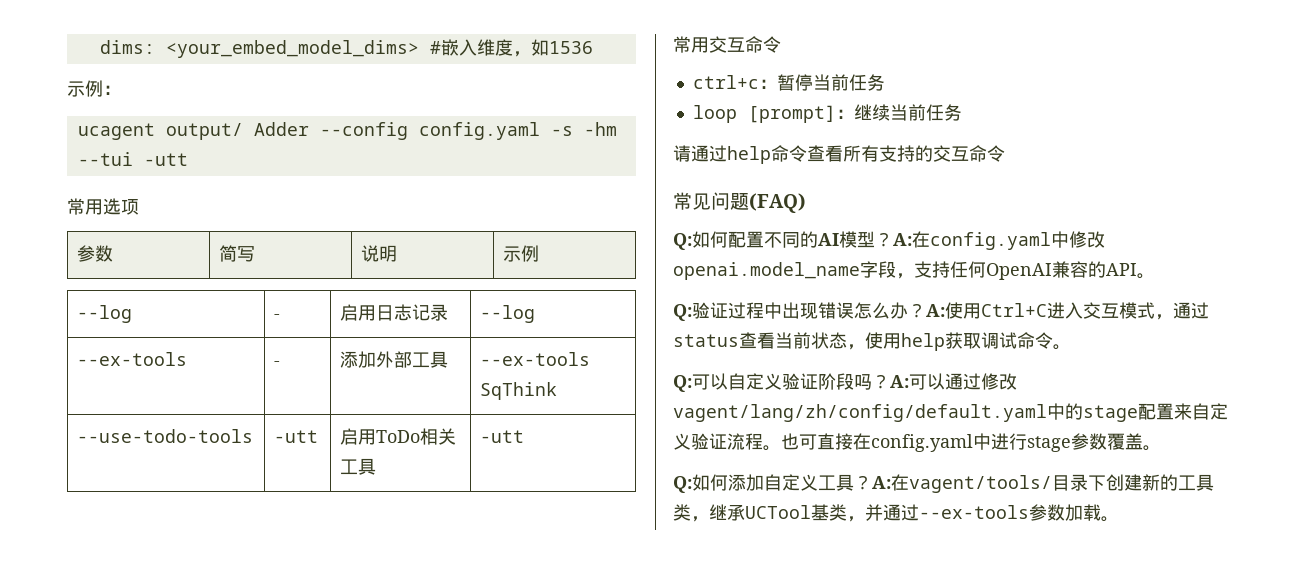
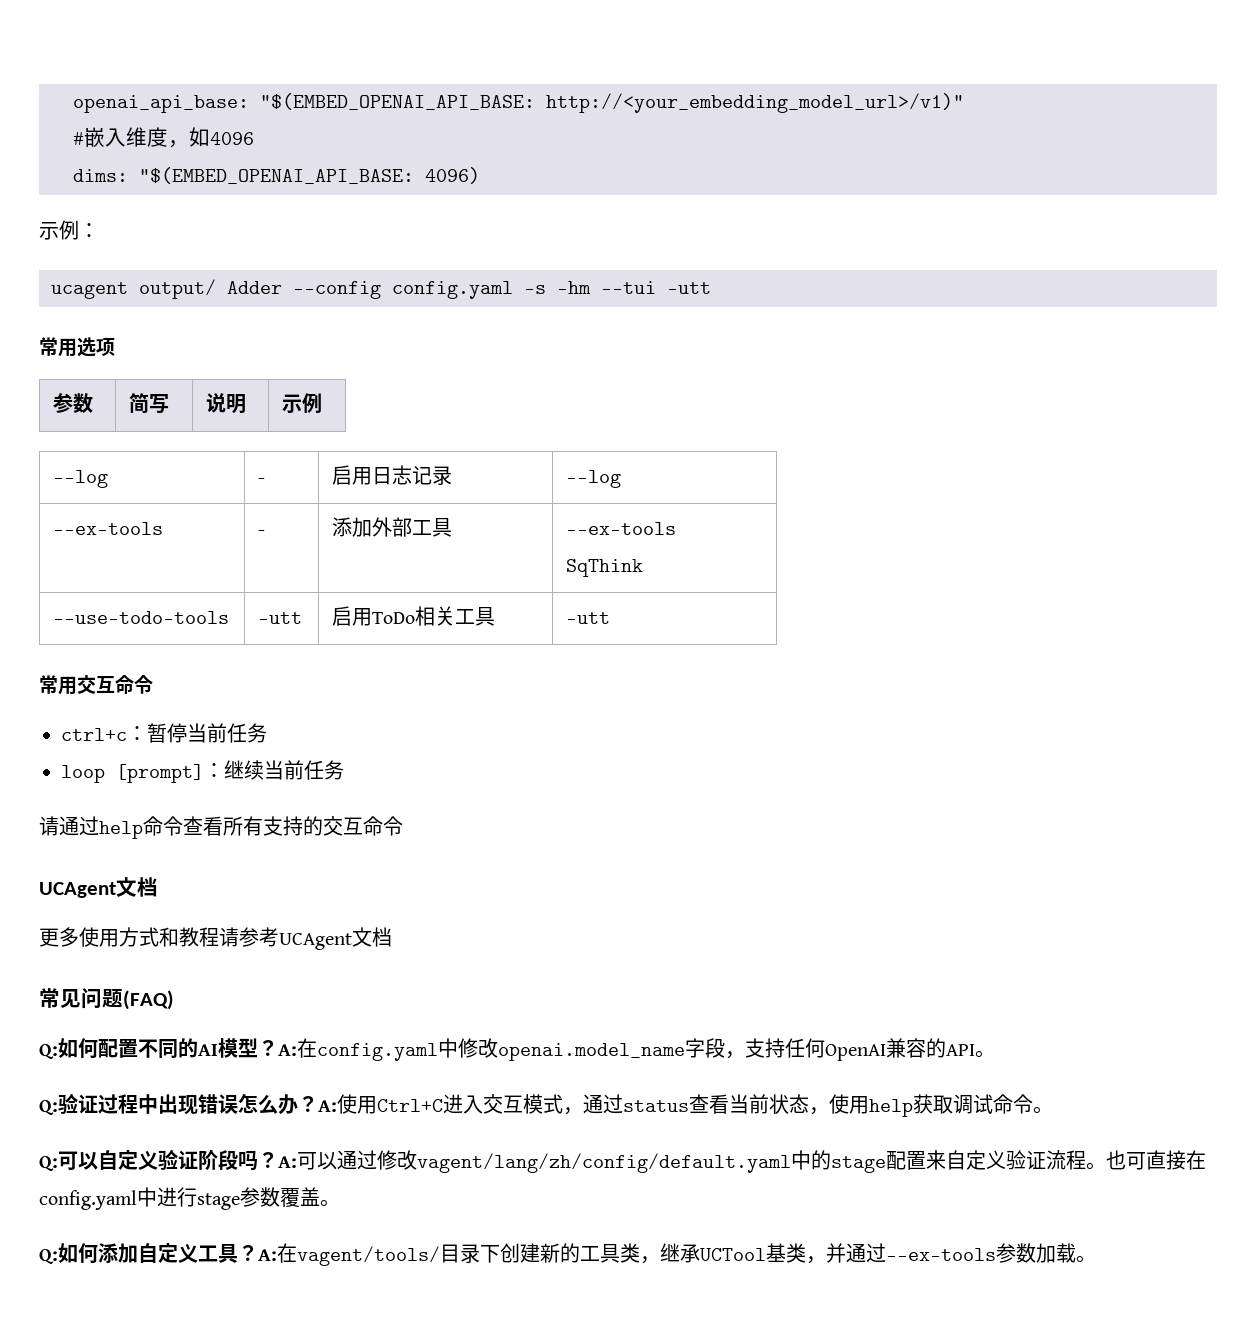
- dims: <your_embed_model_dims> #嵌入维度，如1536
+ openai_api_base: "$(EMBED_OPENAI_API_BASE: http://<your_embedding_model_url>/v1)"
+ #嵌入维度，如4096
+ dims: "$(EMBED_OPENAI_API_BASE: 4096)
  请通过help命令查看所有支持的交互命令
+ UCAgent文档
+ 更多使用方式和教程请参考UCAgent文档

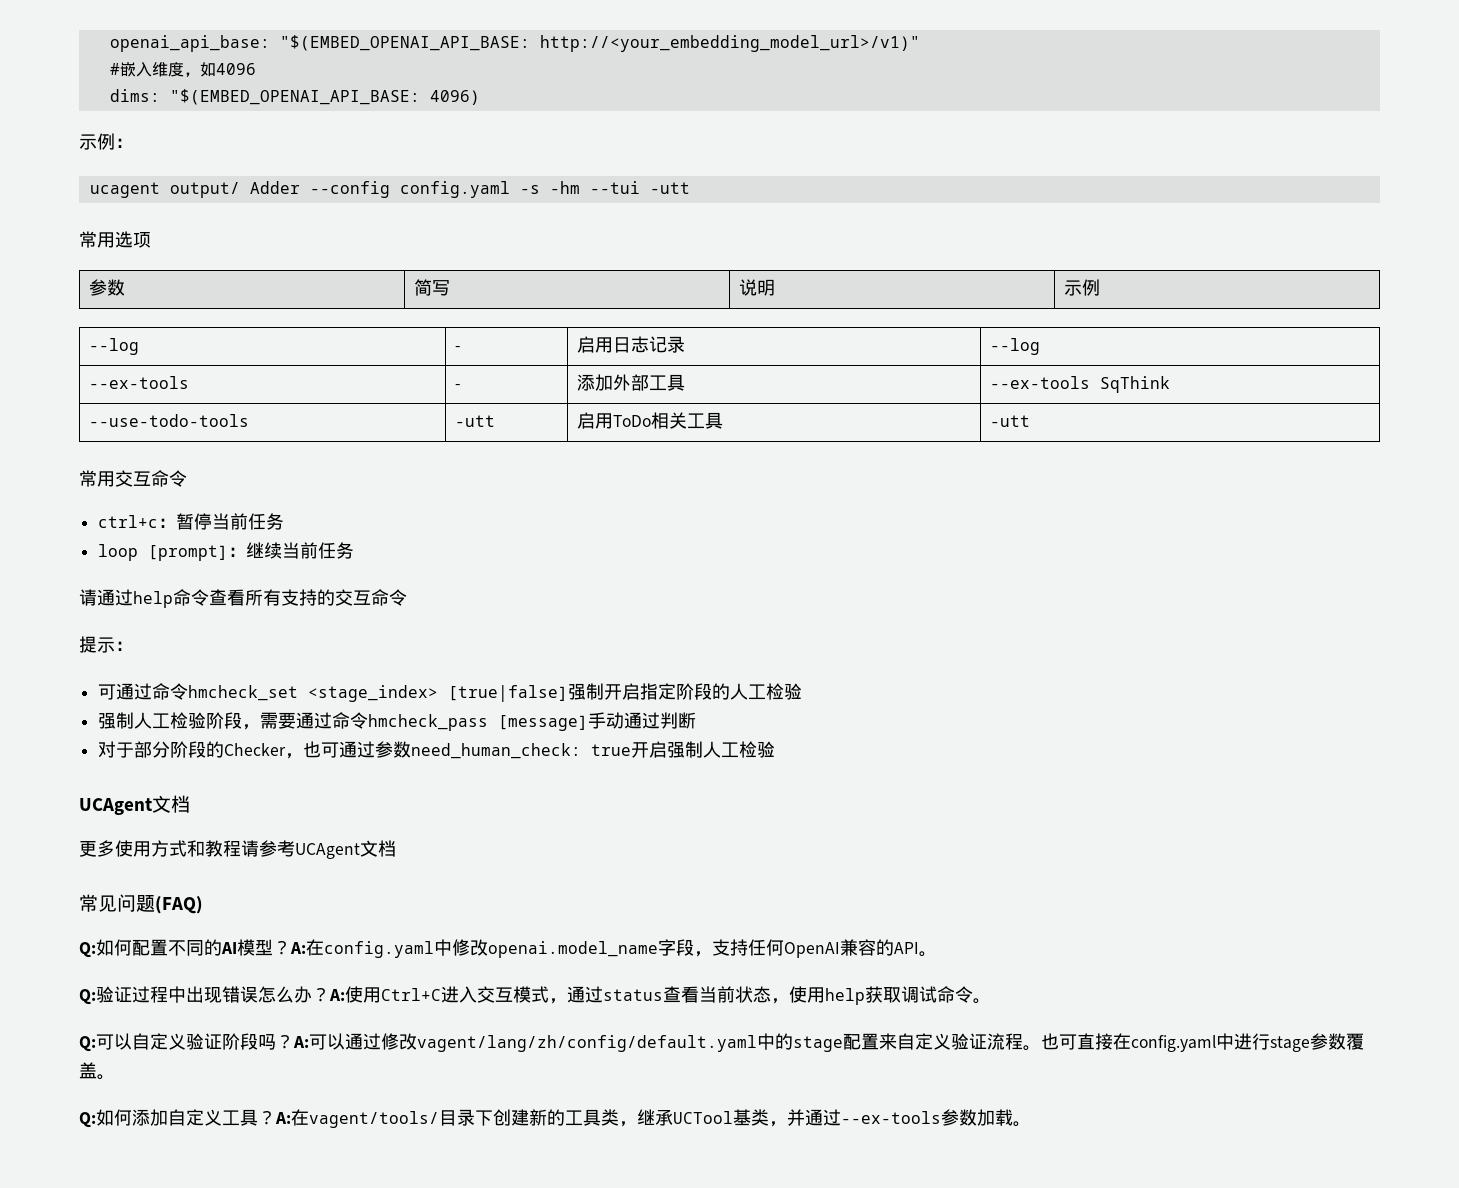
+ 提示：
+ 可通过命令hmcheck_set <stage_index> [true|false]强制开启指定阶段的人工检验
+ 强制人工检验阶段，需要通过命令hmcheck_pass [message]手动通过判断
+ 对于部分阶段的Checker，也可通过参数need_human_check: true开启强制人工检验

